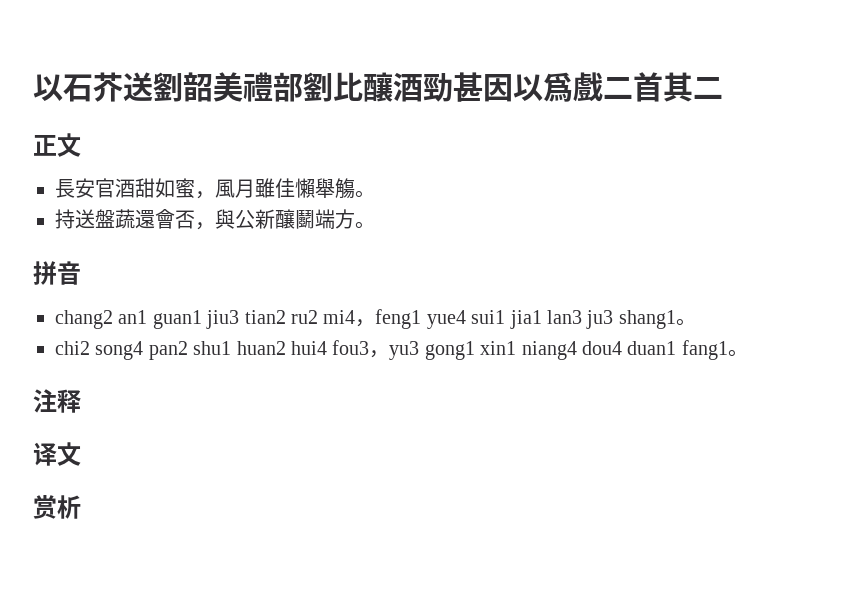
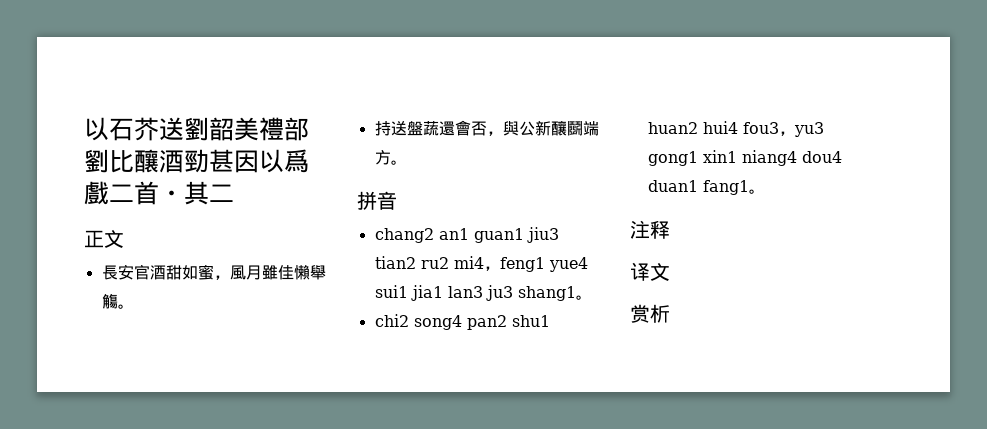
- 以石芥送劉韶美禮部劉比釀酒勁甚因以爲戲二首其二
+ 以石芥送劉韶美禮部劉比釀酒勁甚因以爲戲二首・其二

